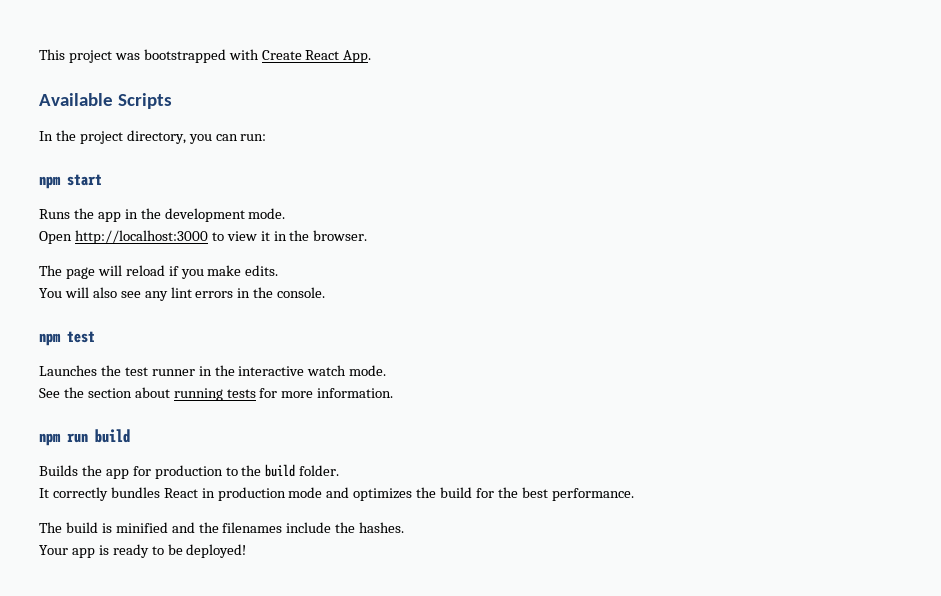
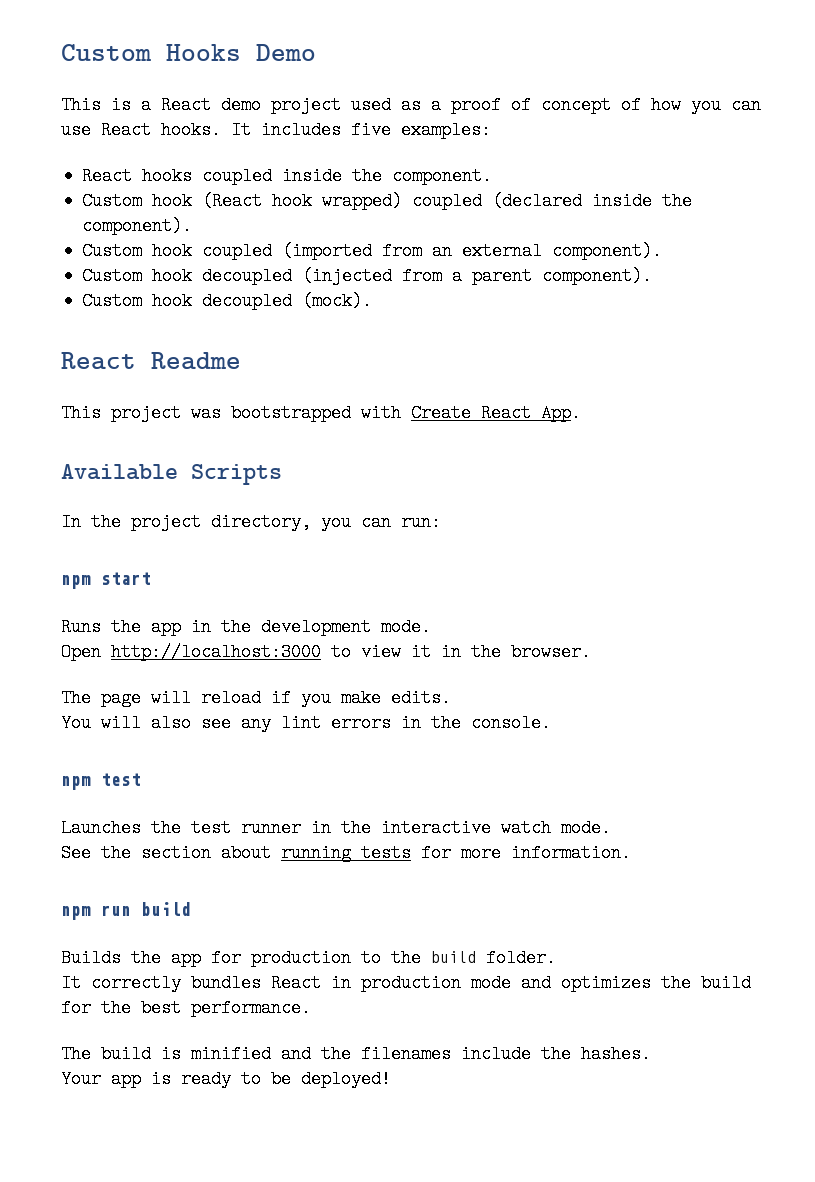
+ Custom Hooks Demo
+ This is a React demo project used as a proof of concept of how you can use React hooks. It includes five examples:
+ React hooks coupled inside the component.
+ Custom hook (React hook wrapped) coupled (declared inside the component).
+ Custom hook coupled (imported from an external component).
+ Custom hook decoupled (injected from a parent component).
+ Custom hook decoupled (mock).
+ React Readme

